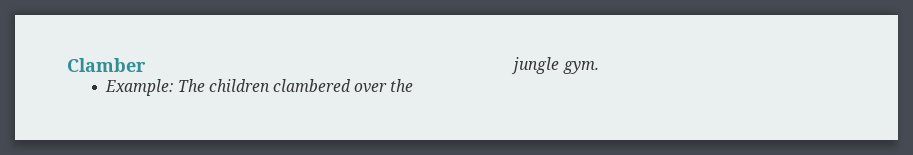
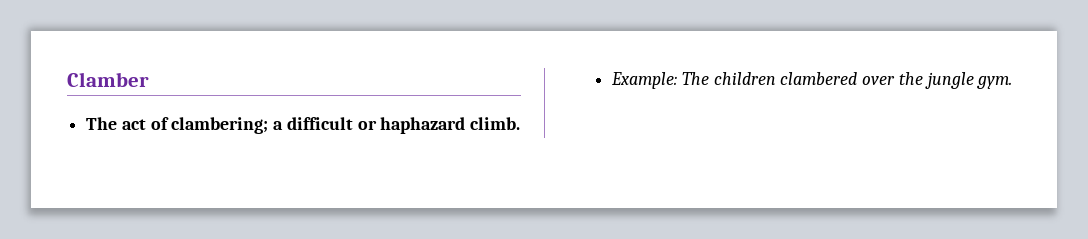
+ The act of clambering; a difficult or haphazard climb.

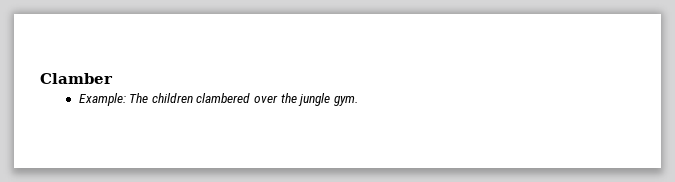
- The act of clambering; a difficult or haphazard climb.

